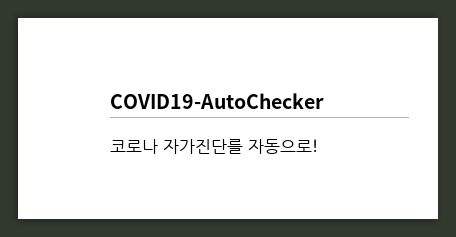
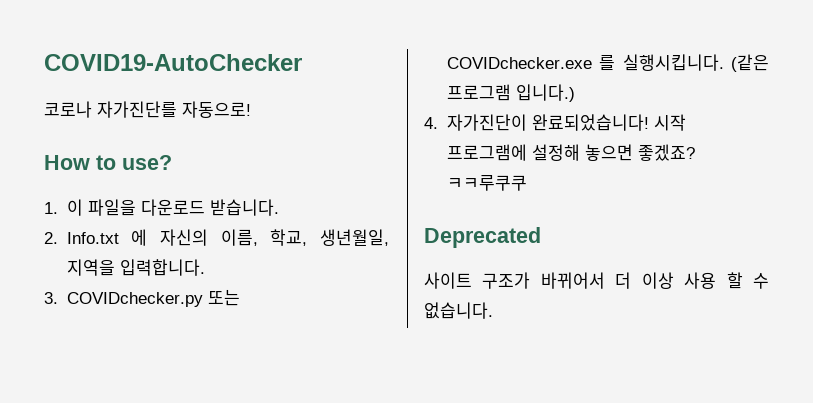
+ How to use?
+ 1. 이 파일을 다운로드 받습니다.
+ 2. Info.txt 에 자신의 이름, 학교, 생년월일, 지역을 입력합니다.
+ 3. COVIDchecker.py 또는 COVIDchecker.exe 를 실행시킵니다. (같은 프로그램 입니다.)
+ 4. 자가진단이 완료되었습니다! 시작 프로그램에 설정해 놓으면 좋겠죠? ㅋㅋ루쿠쿠
+ Deprecated
+ 사이트 구조가 바뀌어서 더 이상 사용 할 수 없습니다.

